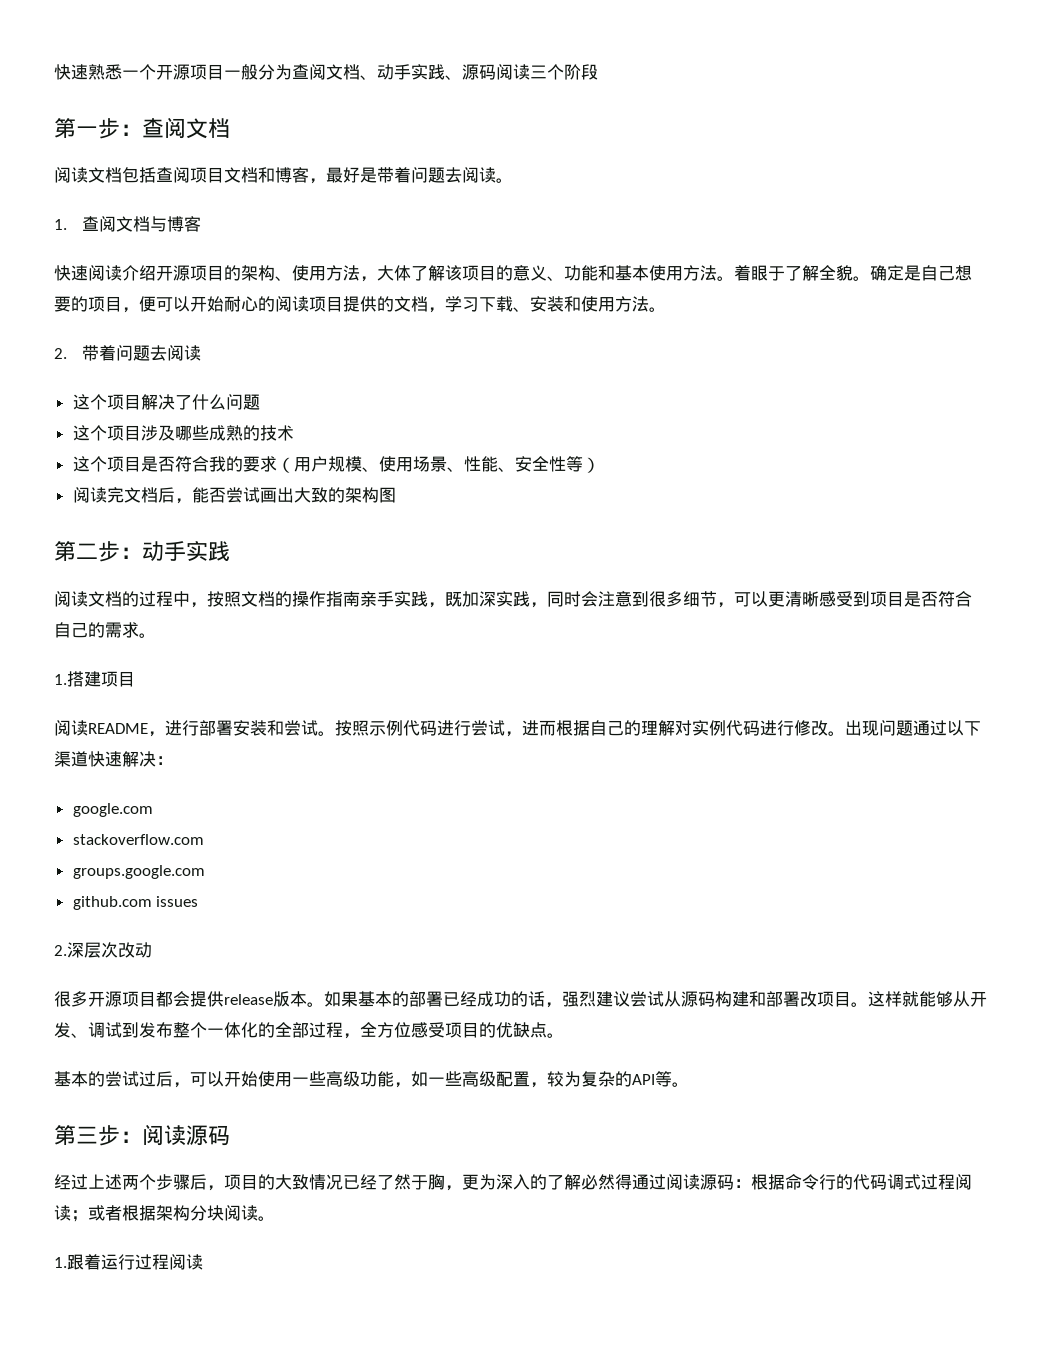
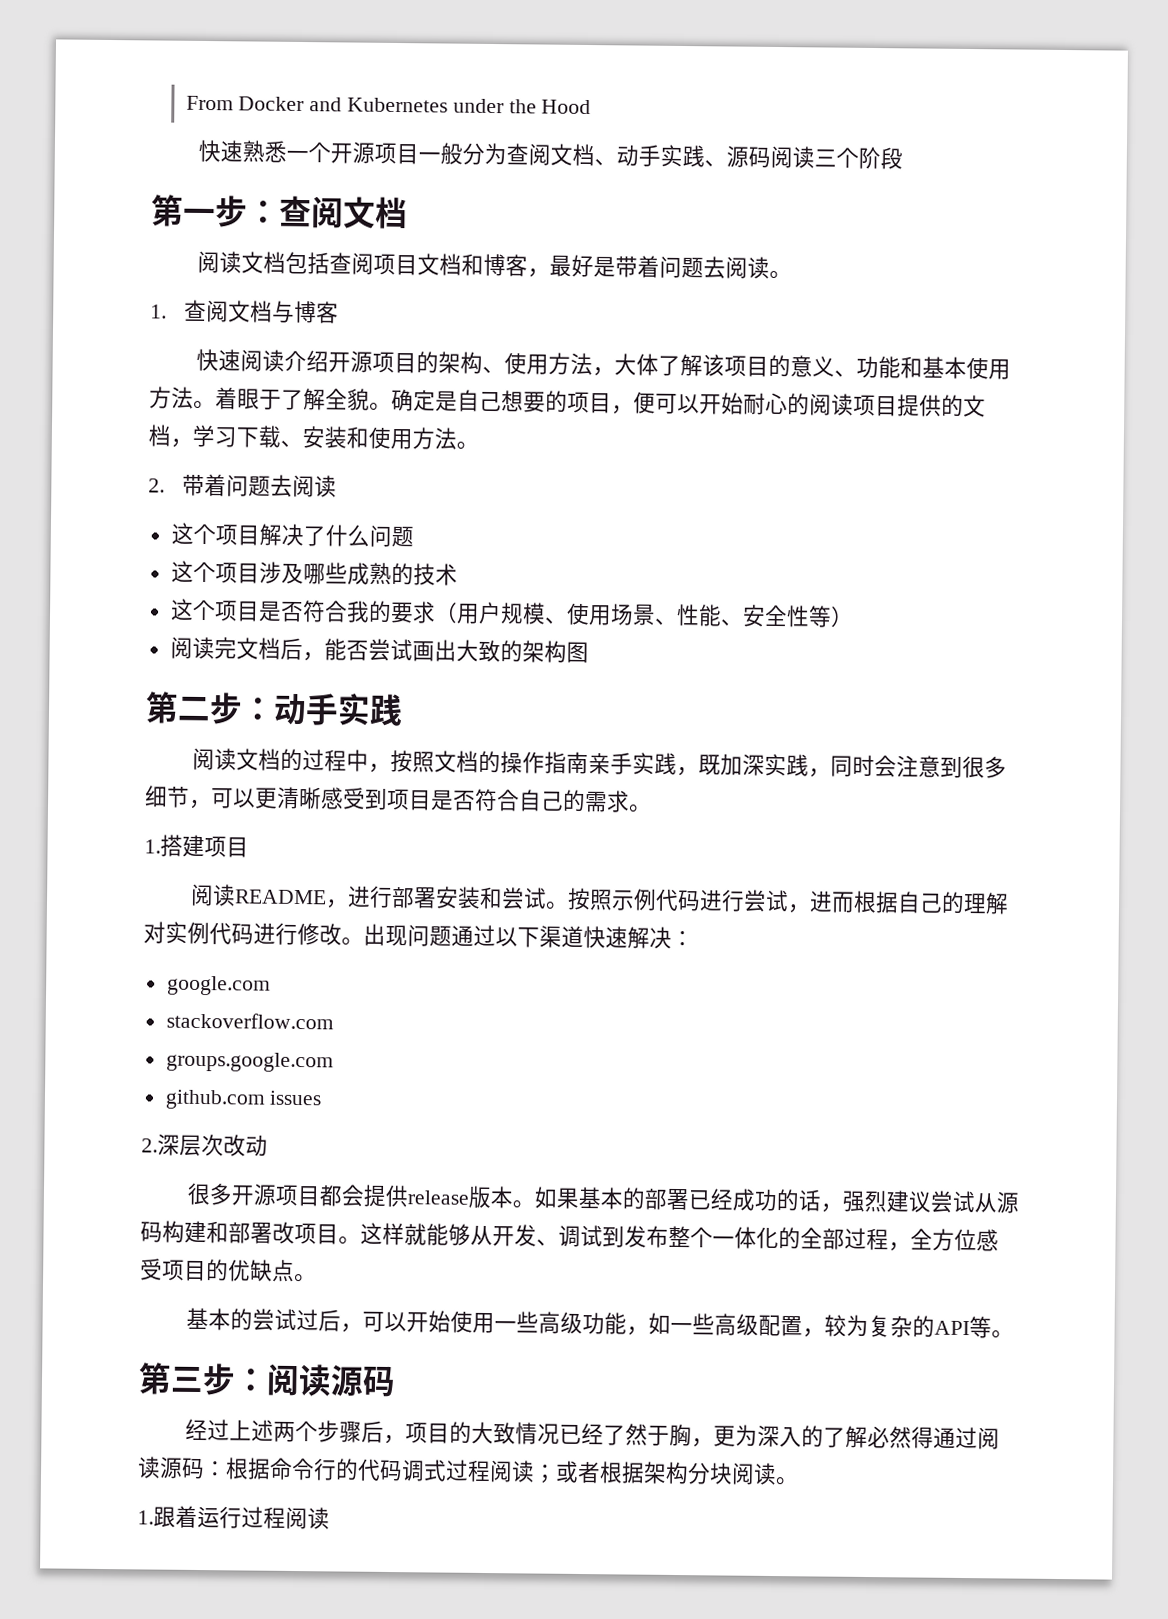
+ From Docker and Kubernetes under the Hood

